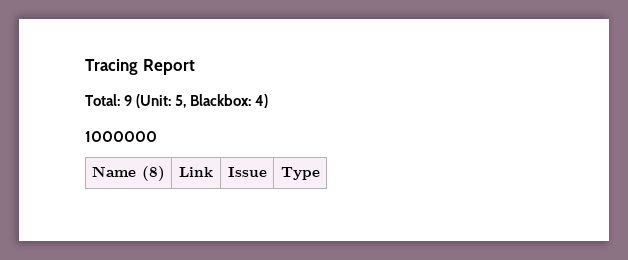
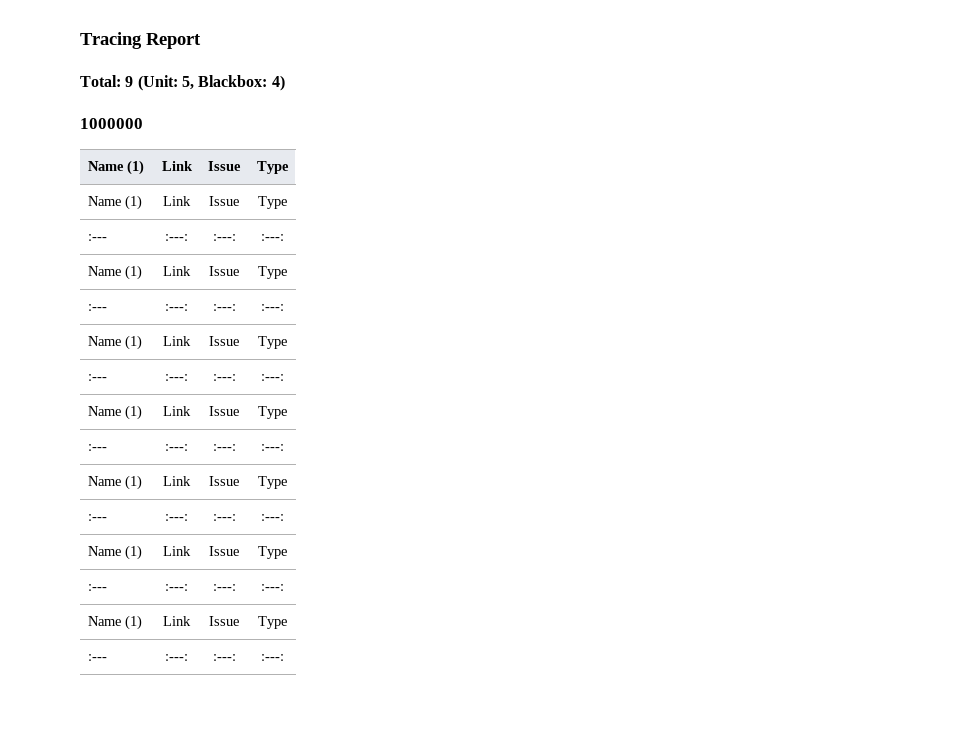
  1000000
- Name (8) | Link | Issue | Type
+ Name (1) | Link | Issue | Type
+ Name (1) | Link | Issue | Type
+ :--- | :---: | :---: | :---:
+ Name (1) | Link | Issue | Type
+ :--- | :---: | :---: | :---:
+ Name (1) | Link | Issue | Type
+ :--- | :---: | :---: | :---:
+ Name (1) | Link | Issue | Type
+ :--- | :---: | :---: | :---:
+ Name (1) | Link | Issue | Type
+ :--- | :---: | :---: | :---:
+ Name (1) | Link | Issue | Type
+ :--- | :---: | :---: | :---:
+ Name (1) | Link | Issue | Type
+ :--- | :---: | :---: | :---:

